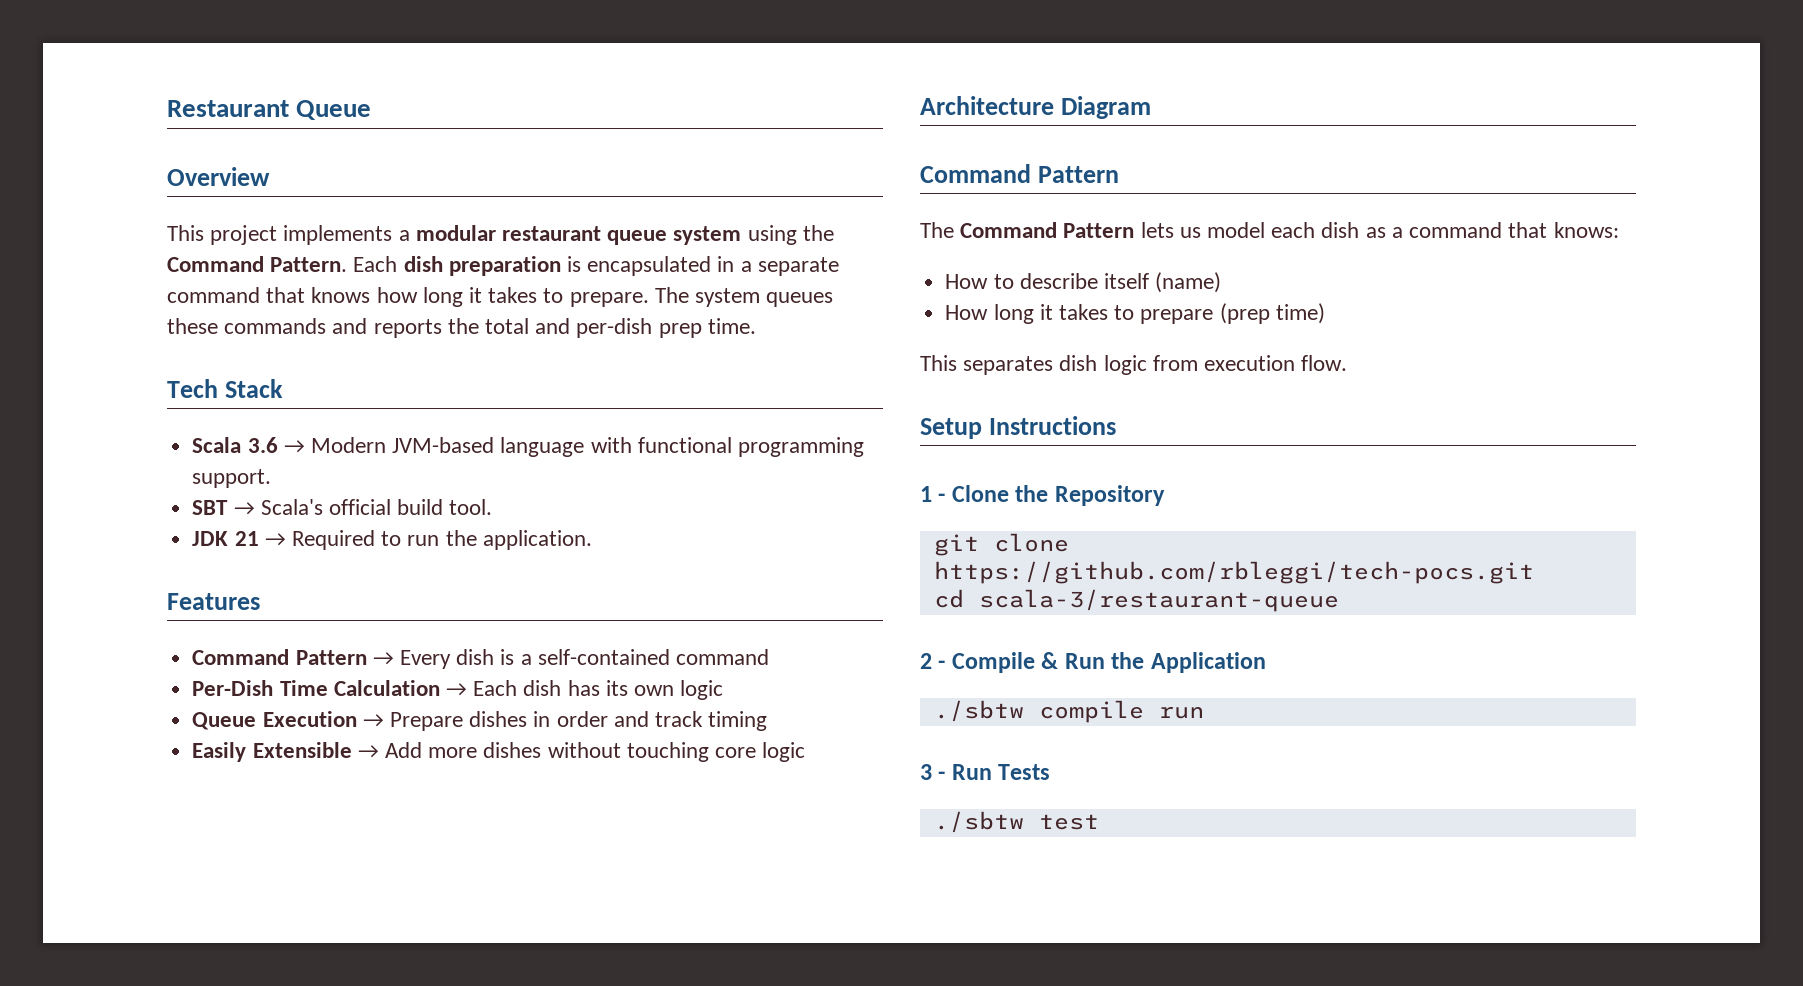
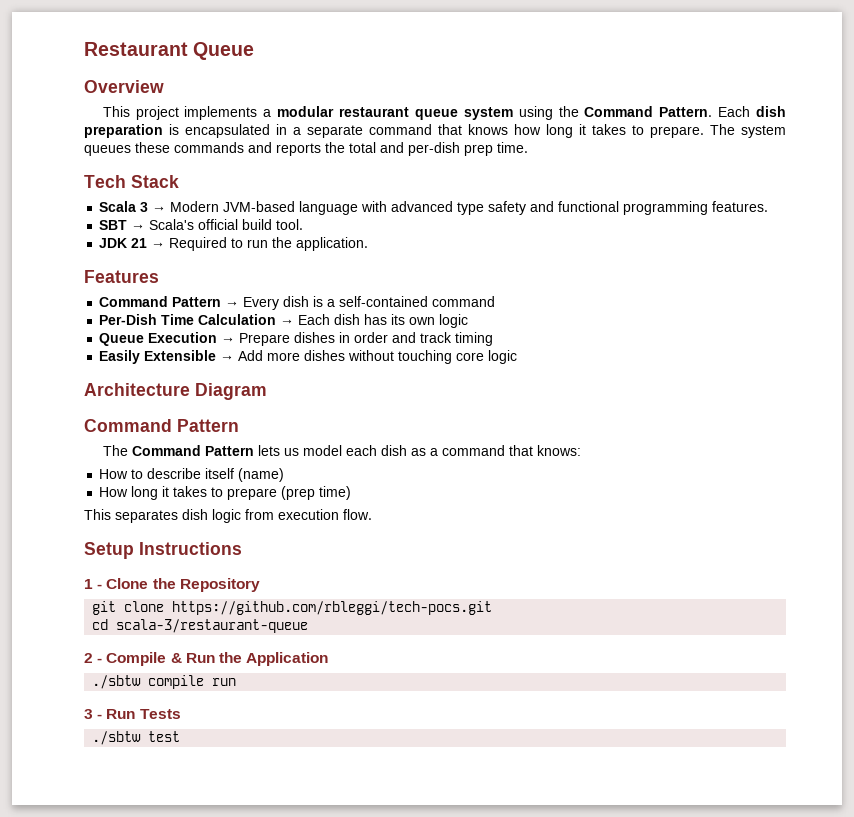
- Scala 3.6 → Modern JVM-based language with functional programming support.
+ Scala 3 → Modern JVM-based language with advanced type safety and functional programming features.

